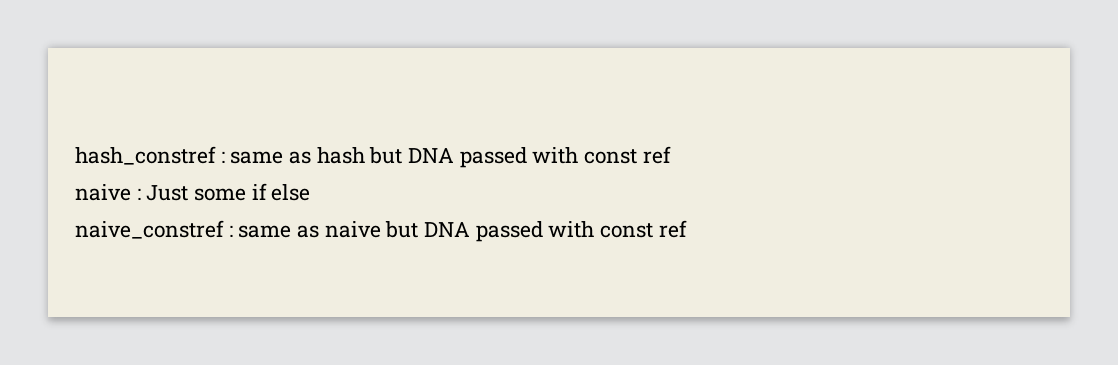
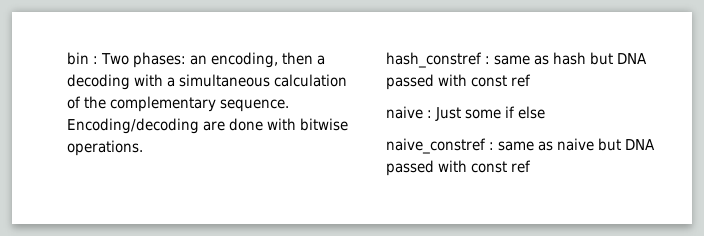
+ bin : Two phases: an encoding, then a decoding with a simultaneous calculation of the complementary sequence. Encoding/decoding are done with bitwise operations.

